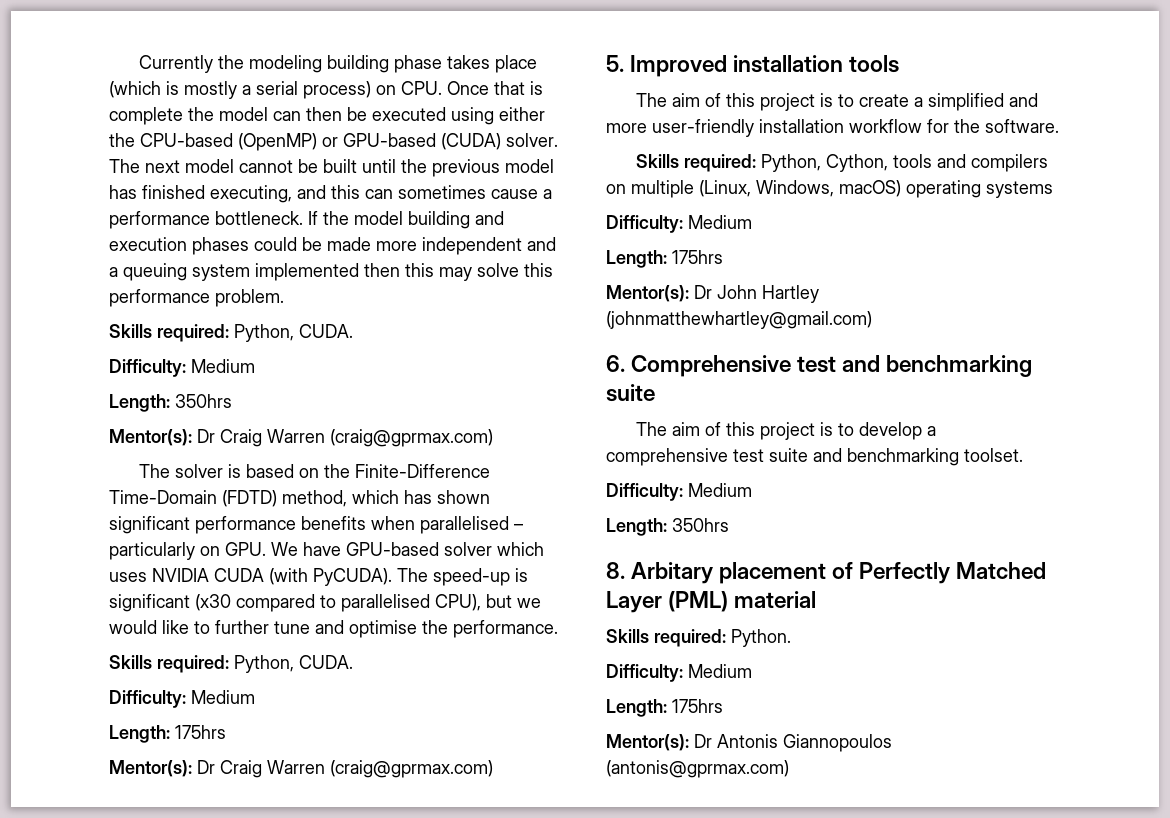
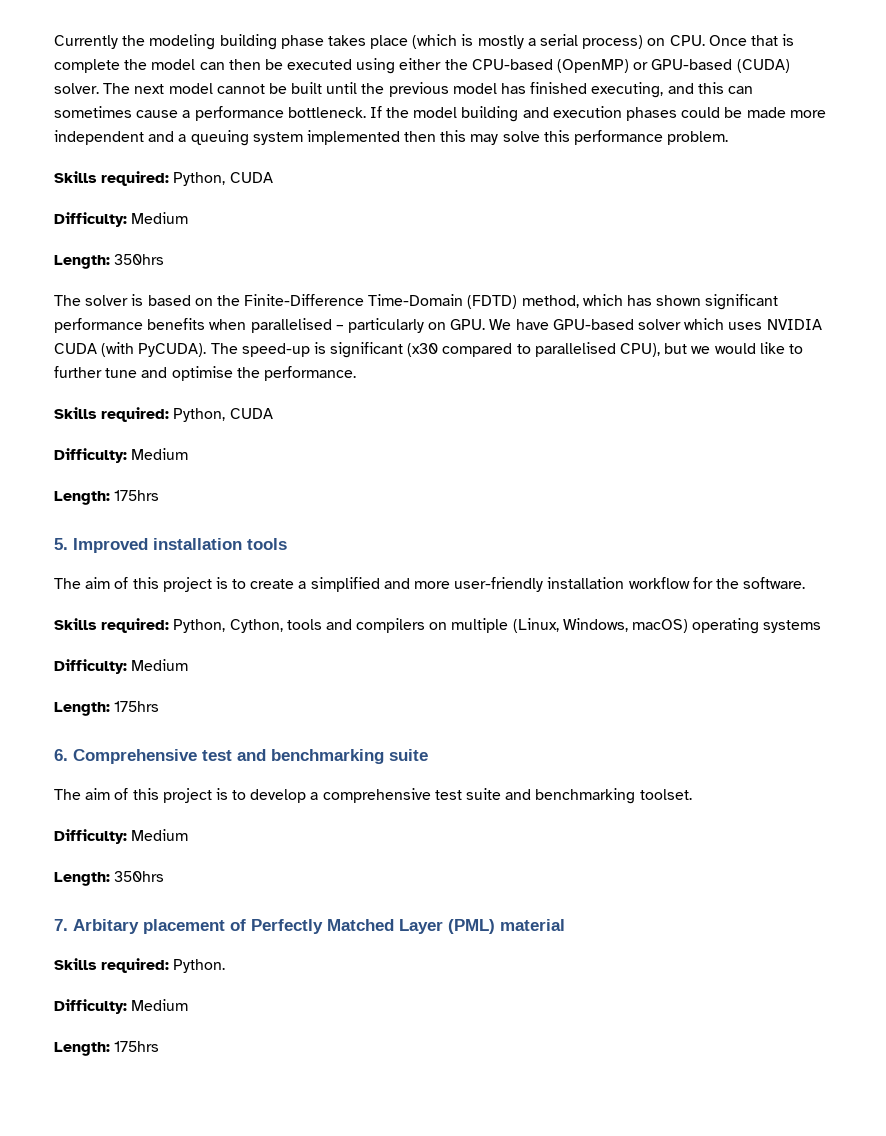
  If the model building and execution phases could be made more independent and a queuing system implemented then this may solve this performance problem.
- Skills required: Python, CUDA.
+ Skills required: Python, CUDA
  Difficulty: Medium
  Length: 350hrs
- Mentor(s): Dr Craig Warren (craig@gprmax.com)
  The speed-up is significant (x30 compared to parallelised CPU), but we would like to further tune and optimise the performance.
- Skills required: Python, CUDA.
+ Skills required: Python, CUDA
  Difficulty: Medium
  Length: 175hrs
- Mentor(s): Dr Craig Warren (craig@gprmax.com)
- Mentor(s): Dr John Hartley (johnmatthewhartley@gmail.com)
- 8. Arbitary placement of Perfectly Matched Layer (PML) material
+ 7. Arbitary placement of Perfectly Matched Layer (PML) material
- Mentor(s): Dr Antonis Giannopoulos (antonis@gprmax.com)

